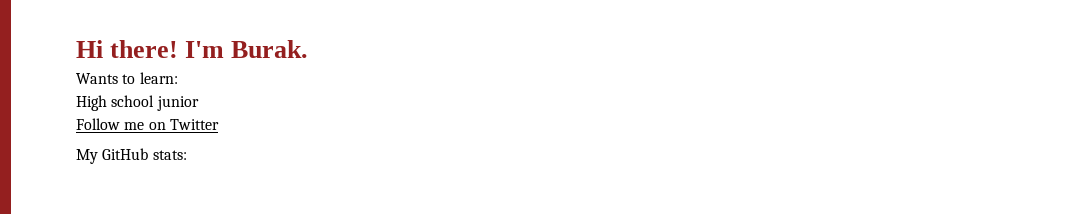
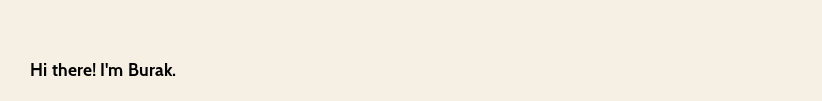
- Wants to learn:
- High school junior
- Follow me on Twitter
- My GitHub stats:

